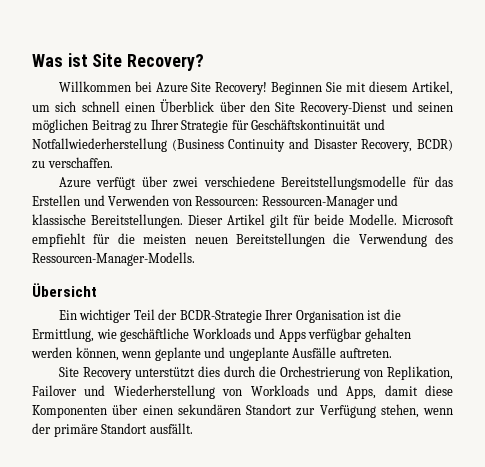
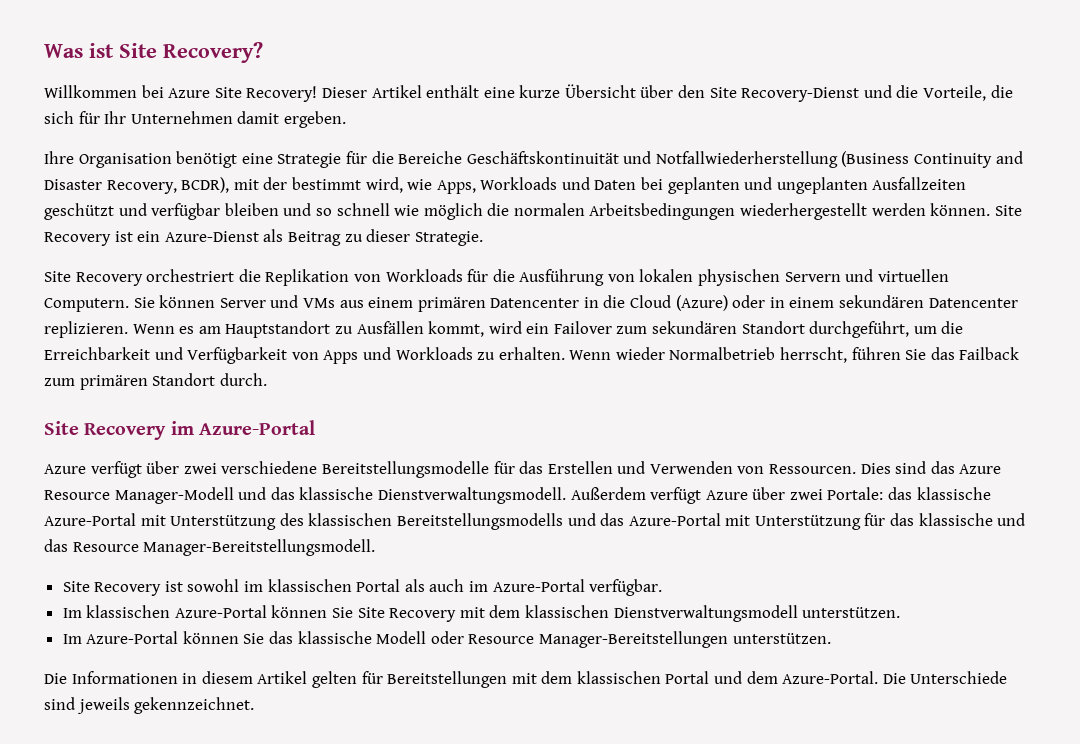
- Beginnen Sie mit diesem Artikel, um sich schnell einen Überblick über den Site Recovery-Dienst und seinen möglichen Beitrag zu Ihrer Strategie für Geschäftskontinuität und Notfallwiederherstellung (Business Continuity and Disaster Recovery, BCDR) zu verschaffen.
+ Dieser Artikel enthält eine kurze Übersicht über den Site Recovery-Dienst und die Vorteile, die sich für Ihr Unternehmen damit ergeben.
+ Ihre Organisation benötigt eine Strategie für die Bereiche Geschäftskontinuität und Notfallwiederherstellung (Business Continuity and Disaster Recovery, BCDR), mit der bestimmt wird, wie Apps, Workloads und Daten bei geplanten und ungeplanten Ausfallzeiten geschützt und verfügbar bleiben und so schnell wie möglich die normalen Arbeitsbedingungen wiederhergestellt werden können. Site Recovery ist ein Azure-Dienst als Beitrag zu dieser Strategie.
+ Site Recovery orchestriert die Replikation von Workloads für die Ausführung von lokalen physischen Servern und virtuellen Computern. Sie können Server und VMs aus einem primären Datencenter in die Cloud (Azure) oder in einem sekundären Datencenter replizieren. Wenn es am Hauptstandort zu Ausfällen kommt, wird ein Failover zum sekundären Standort durchgeführt, um die Erreichbarkeit und Verfügbarkeit von Apps und Workloads zu erhalten. Wenn wieder Normalbetrieb herrscht, führen Sie das Failback zum primären Standort durch.
+ Site Recovery im Azure-Portal
- Azure verfügt über zwei verschiedene Bereitstellungsmodelle für das Erstellen und Verwenden von Ressourcen: Ressourcen-Manager und klassische Bereitstellungen. Dieser Artikel gilt für beide Modelle. Microsoft empfiehlt für die meisten neuen Bereitstellungen die Verwendung des Ressourcen-Manager-Modells.
- Übersicht
- Ein wichtiger Teil der BCDR-Strategie Ihrer Organisation ist die Ermittlung, wie geschäftliche Workloads und Apps verfügbar gehalten werden können, wenn geplante und ungeplante Ausfälle auftreten.
- Site Recovery unterstützt dies durch die Orchestrierung von Replikation, Failover und Wiederherstellung von Workloads und Apps, damit diese Komponenten über einen sekundären Standort zur Verfügung stehen, wenn der primäre Standort ausfällt.
+ Azure verfügt über zwei verschiedene Bereitstellungsmodelle für das Erstellen und Verwenden von Ressourcen. Dies sind das Azure Resource Manager-Modell und das klassische Dienstverwaltungsmodell. Außerdem verfügt Azure über zwei Portale: das klassische Azure-Portal mit Unterstützung des klassischen Bereitstellungsmodells und das Azure-Portal mit Unterstützung für das klassische und das Resource Manager-Bereitstellungsmodell.
+ Site Recovery ist sowohl im klassischen Portal als auch im Azure-Portal verfügbar.
+ Im klassischen Azure-Portal können Sie Site Recovery mit dem klassischen Dienstverwaltungsmodell unterstützen.
+ Im Azure-Portal können Sie das klassische Modell oder Resource Manager-Bereitstellungen unterstützen.
+ Die Informationen in diesem Artikel gelten für Bereitstellungen mit dem klassischen Portal und dem Azure-Portal. Die Unterschiede sind jeweils gekennzeichnet.

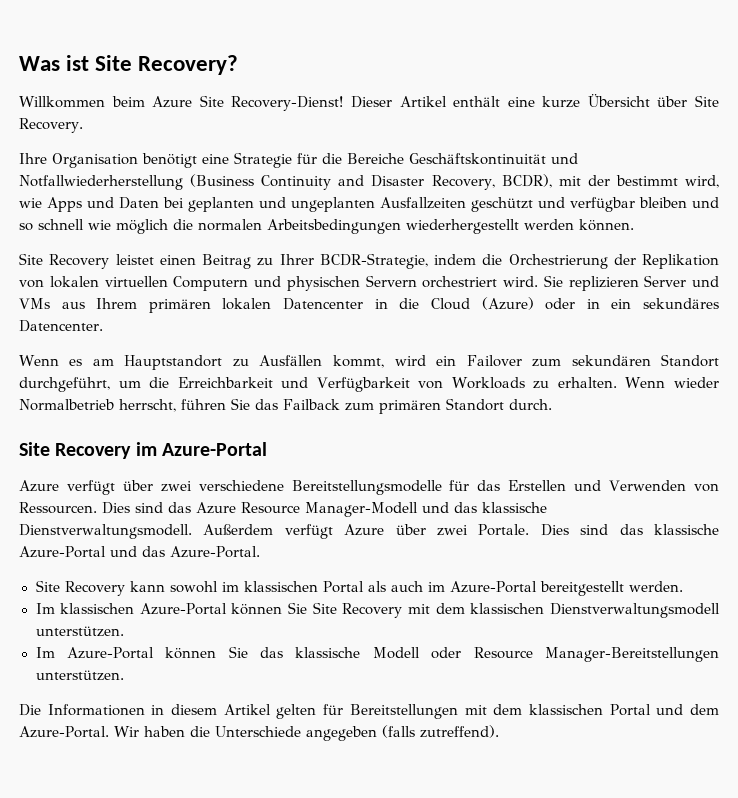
- Willkommen bei Azure Site Recovery!
+ Willkommen beim Azure Site Recovery-Dienst!
- Dieser Artikel enthält eine kurze Übersicht über den Site Recovery-Dienst und die Vorteile, die sich für Ihr Unternehmen damit ergeben.
+ Dieser Artikel enthält eine kurze Übersicht über Site Recovery.
- Ihre Organisation benötigt eine Strategie für die Bereiche Geschäftskontinuität und Notfallwiederherstellung (Business Continuity and Disaster Recovery, BCDR), mit der bestimmt wird, wie Apps, Workloads und Daten bei geplanten und ungeplanten Ausfallzeiten geschützt und verfügbar bleiben und so schnell wie möglich die normalen Arbeitsbedingungen wiederhergestellt werden können. Site Recovery ist ein Azure-Dienst als Beitrag zu dieser Strategie.
- Site Recovery orchestriert die Replikation von Workloads für die Ausführung von lokalen physischen Servern und virtuellen Computern. Sie können Server und VMs aus einem primären Datencenter in die Cloud (Azure) oder in einem sekundären Datencenter replizieren. Wenn es am Hauptstandort zu Ausfällen kommt, wird ein Failover zum sekundären Standort durchgeführt, um die Erreichbarkeit und Verfügbarkeit von Apps und Workloads zu erhalten.
+ Ihre Organisation benötigt eine Strategie für die Bereiche Geschäftskontinuität und Notfallwiederherstellung (Business Continuity and Disaster Recovery, BCDR), mit der bestimmt wird, wie Apps und Daten bei geplanten und ungeplanten Ausfallzeiten geschützt und verfügbar bleiben und so schnell wie möglich die normalen Arbeitsbedingungen wiederhergestellt werden können.
+ Site Recovery leistet einen Beitrag zu Ihrer BCDR-Strategie, indem die Orchestrierung der Replikation von lokalen virtuellen Computern und physischen Servern orchestriert wird. Sie replizieren Server und VMs aus Ihrem primären lokalen Datencenter in die Cloud (Azure) oder in ein sekundäres Datencenter.
+ Wenn es am Hauptstandort zu Ausfällen kommt, wird ein Failover zum sekundären Standort durchgeführt, um die Erreichbarkeit und Verfügbarkeit von Workloads zu erhalten.
- Außerdem verfügt Azure über zwei Portale: das klassische Azure-Portal mit Unterstützung des klassischen Bereitstellungsmodells und das Azure-Portal mit Unterstützung für das klassische und das Resource Manager-Bereitstellungsmodell.
- Site Recovery ist sowohl im klassischen Portal als auch im Azure-Portal verfügbar.
+ Außerdem verfügt Azure über zwei Portale. Dies sind das klassische Azure-Portal und das Azure-Portal.
+ Site Recovery kann sowohl im klassischen Portal als auch im Azure-Portal bereitgestellt werden.
- Die Unterschiede sind jeweils gekennzeichnet.
+ Wir haben die Unterschiede angegeben (falls zutreffend).

